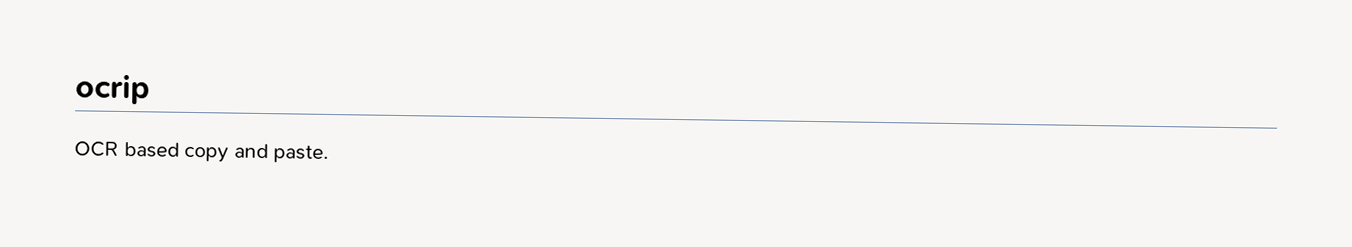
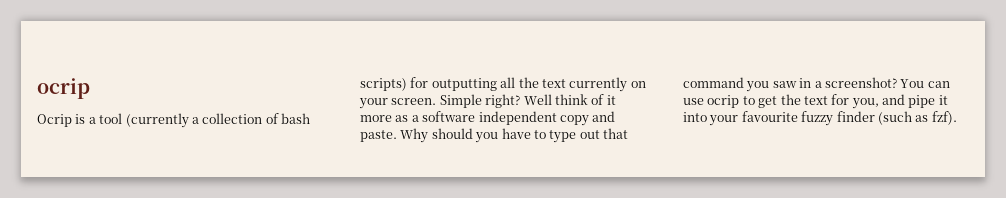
- OCR based copy and paste.
+ Ocrip is a tool (currently a collection of bash scripts) for outputting all the text currently on your screen. Simple right? Well think of it more as a software independent copy and paste. Why should you have to type out that command you saw in a screenshot? You can use ocrip to get the text for you, and pipe it into your favourite fuzzy finder (such as fzf).

